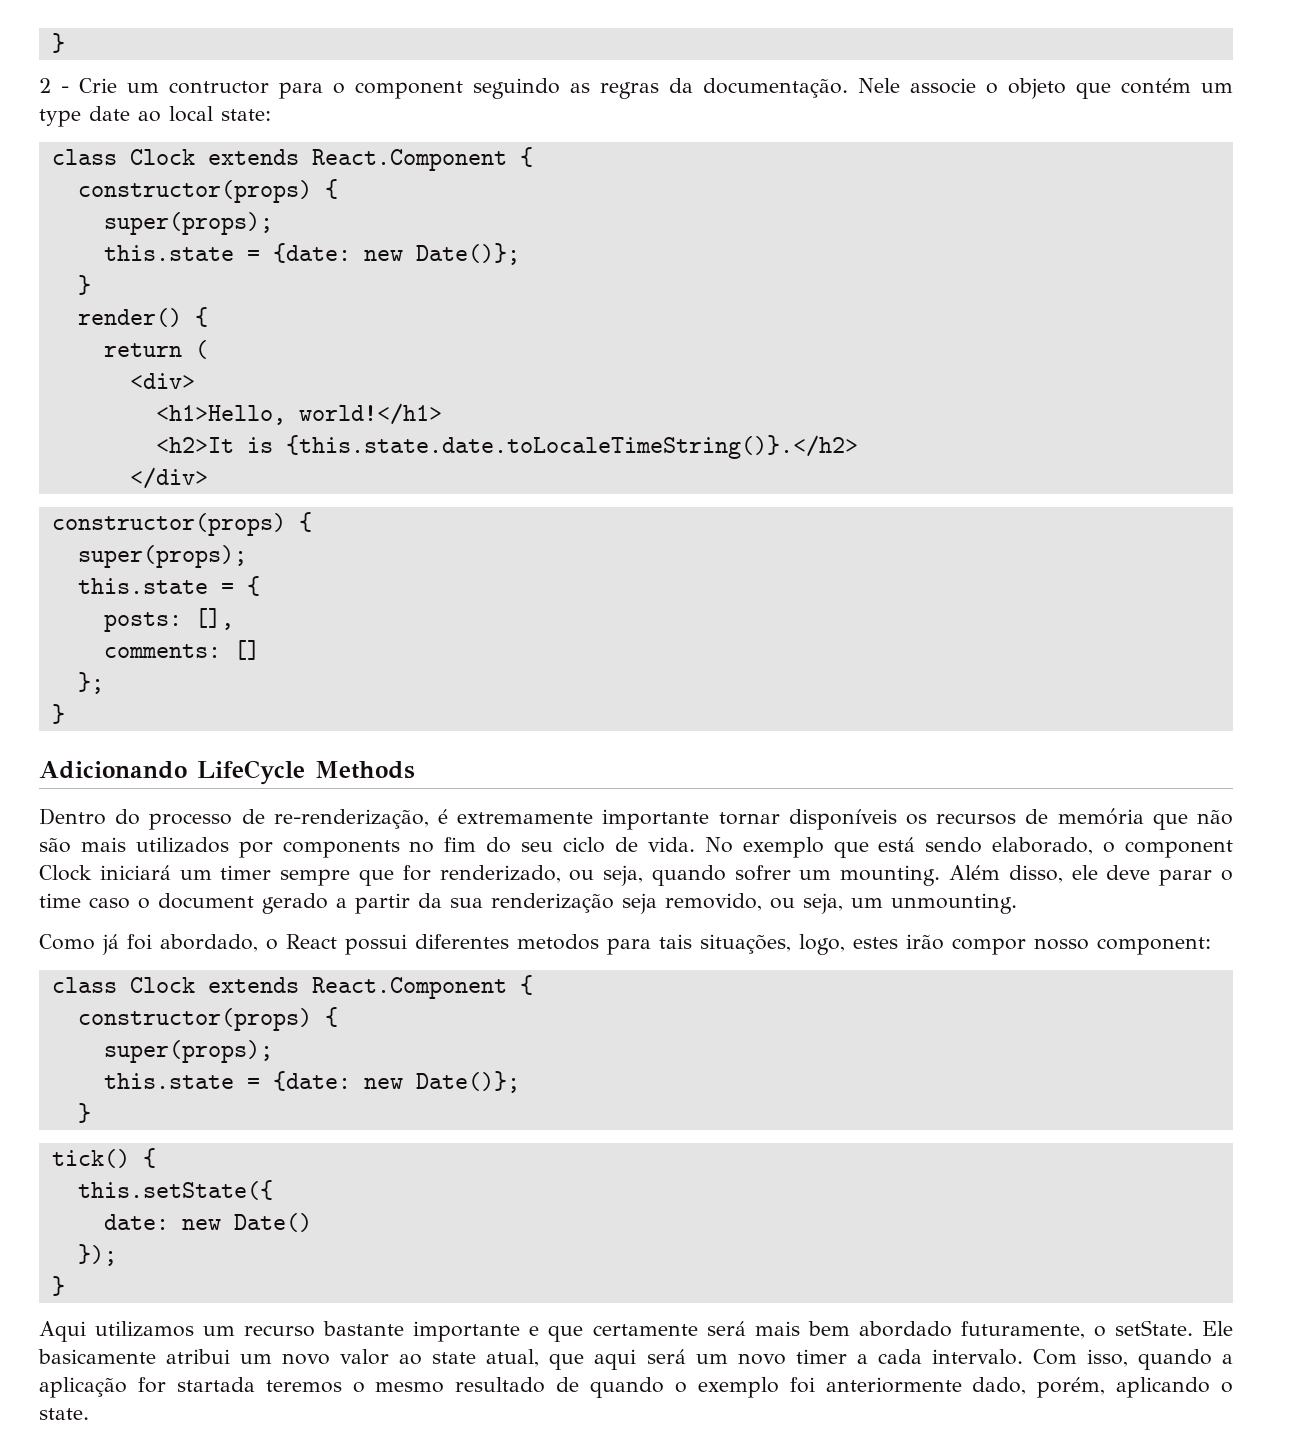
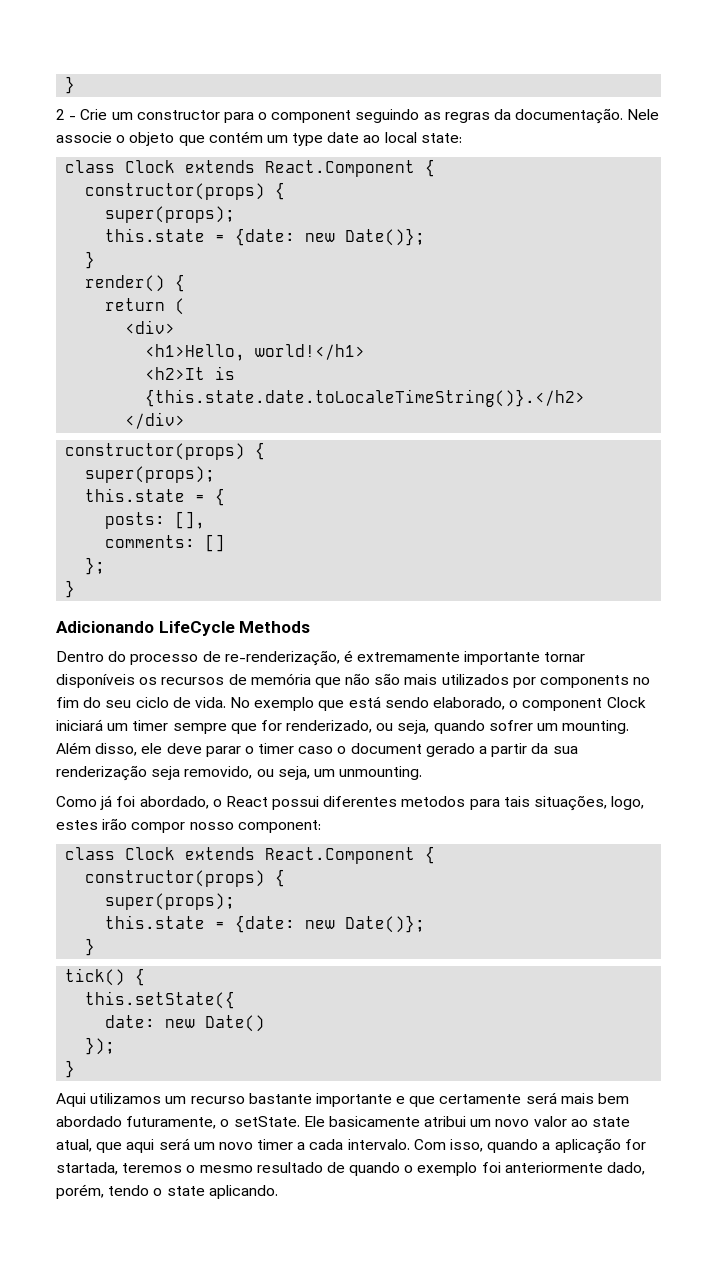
- 2 - Crie um contructor para o component seguindo as regras da documentação.
+ 2 - Crie um constructor para o component seguindo as regras da documentação.
- Além disso, ele deve parar o time caso o document gerado a partir da sua renderização seja removido, ou seja, um unmounting.
+ Além disso, ele deve parar o timer caso o document gerado a partir da sua renderização seja removido, ou seja, um unmounting.
- Com isso, quando a aplicação for startada teremos o mesmo resultado de quando o exemplo foi anteriormente dado, porém, aplicando o state.
+ Com isso, quando a aplicação for startada, teremos o mesmo resultado de quando o exemplo foi anteriormente dado, porém, tendo o state aplicando.

